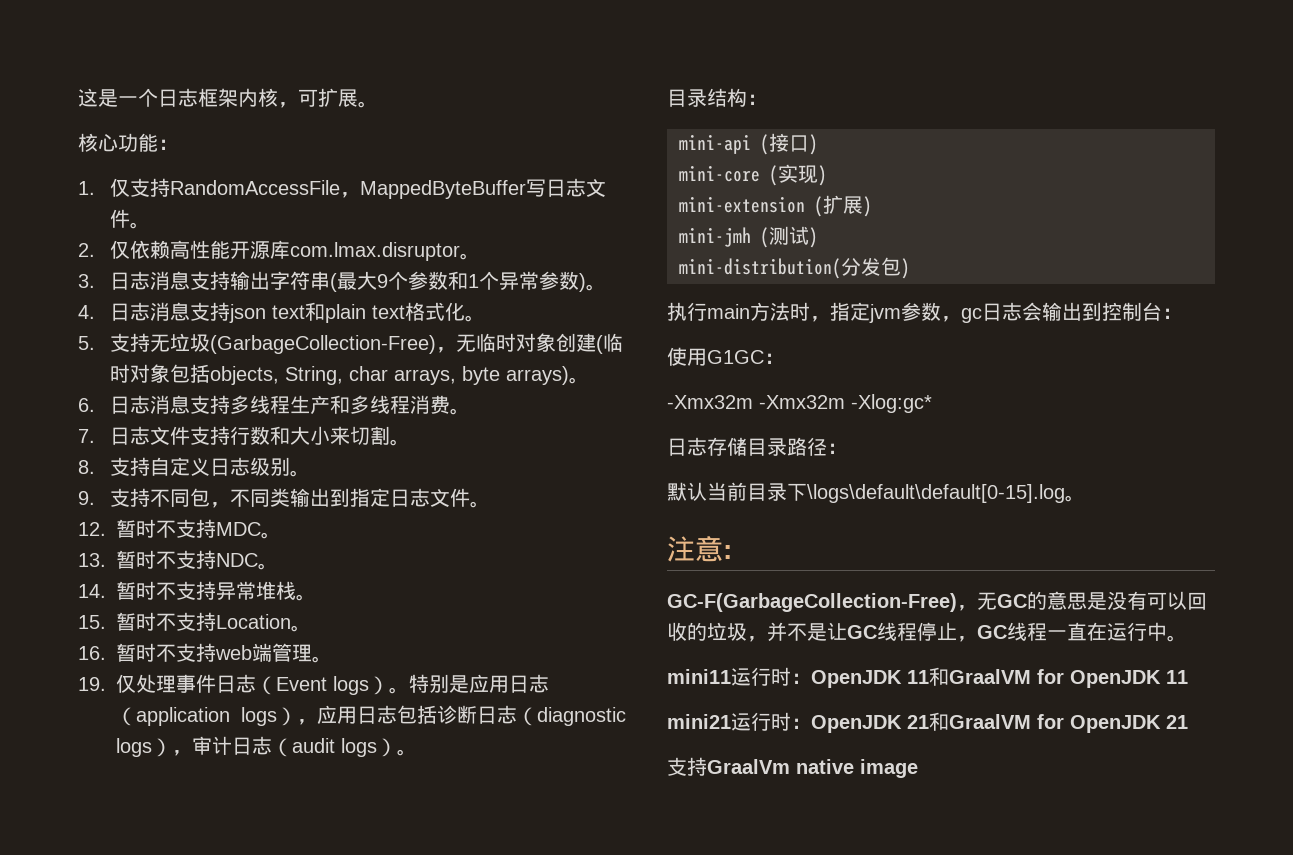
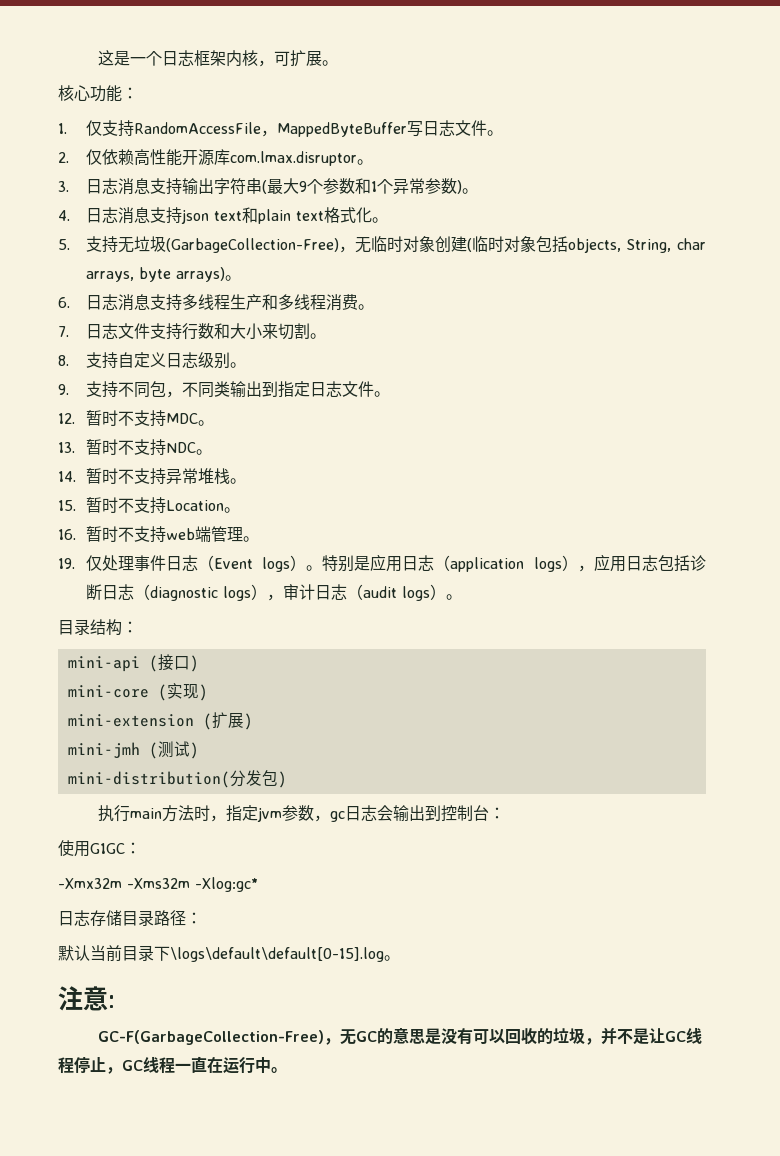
- -Xmx32m -Xmx32m -Xlog:gc*
+ -Xmx32m -Xms32m -Xlog:gc*
- mini11运行时：OpenJDK 11和GraalVM for OpenJDK 11
- mini21运行时：OpenJDK 21和GraalVM for OpenJDK 21
- 支持GraalVm native image

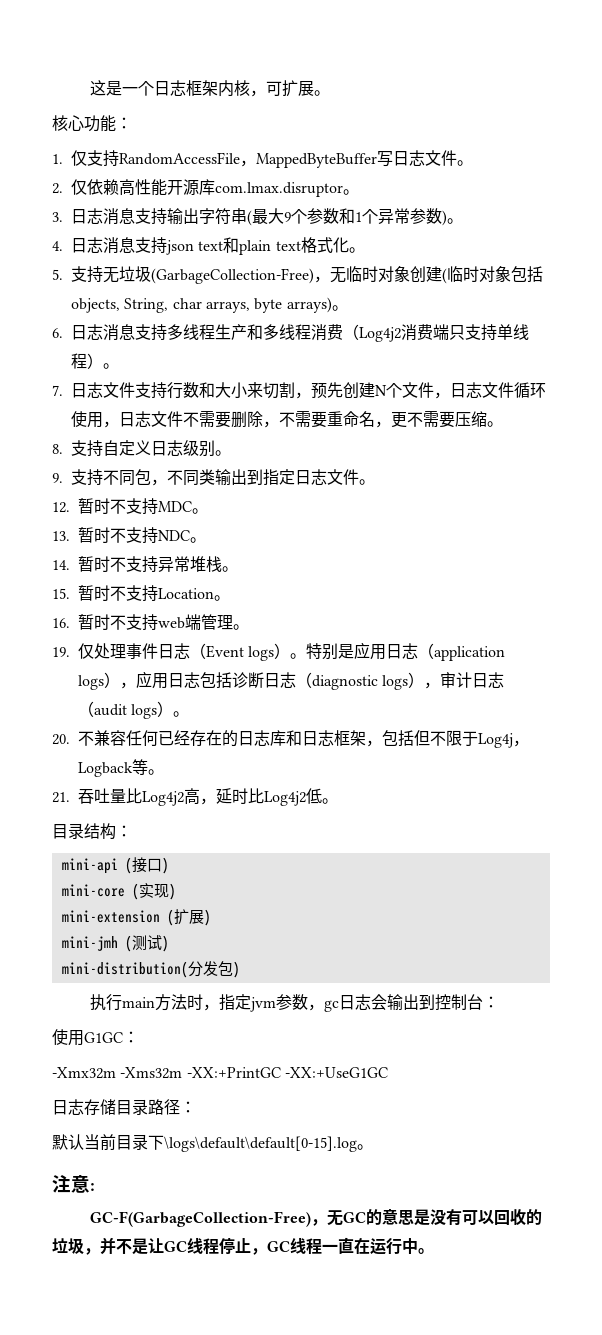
- 6.日志消息支持多线程生产和多线程消费。
+ 6.日志消息支持多线程生产和多线程消费（Log4j2消费端只支持单线程）。
- 7.日志文件支持行数和大小来切割。
+ 7.日志文件支持行数和大小来切割，预先创建N个文件，日志文件循环使用，日志文件不需要删除，不需要重命名，更不需要压缩。
+ 20.不兼容任何已经存在的日志库和日志框架，包括但不限于Log4j，Logback等。
+ 21.吞吐量比Log4j2高，延时比Log4j2低。
- -Xmx32m -Xms32m -Xlog:gc*
+ -Xmx32m -Xms32m -XX:+PrintGC -XX:+UseG1GC

